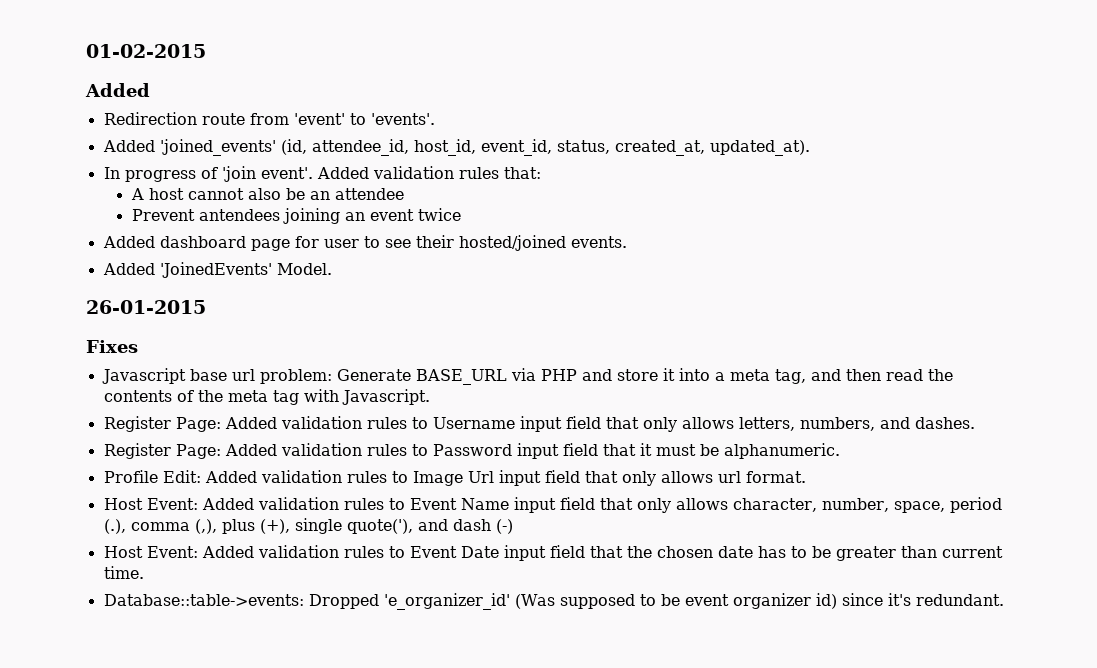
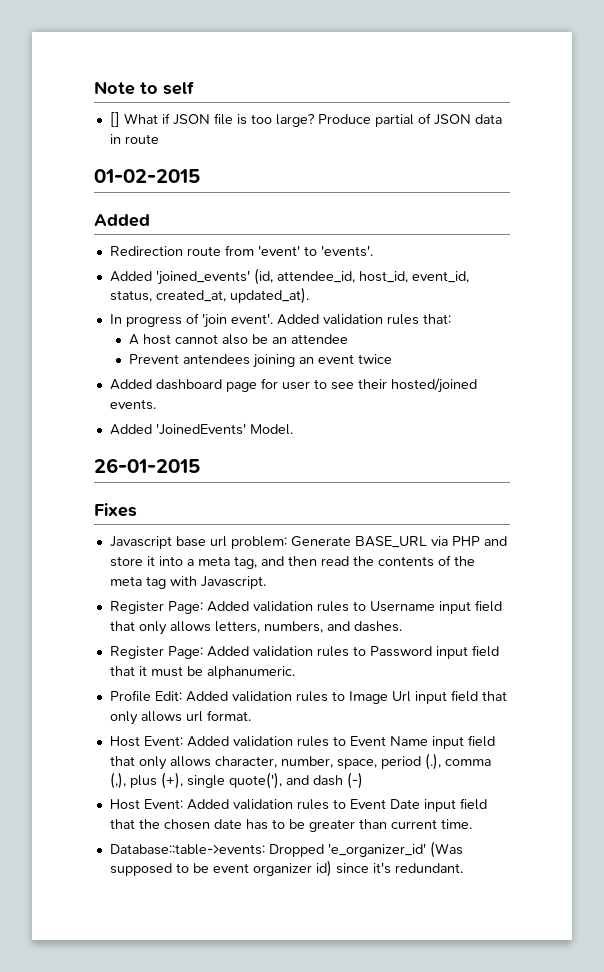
+ Note to self
+ [] What if JSON file is too large? Produce partial of JSON data in route

